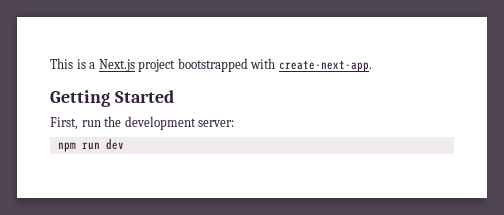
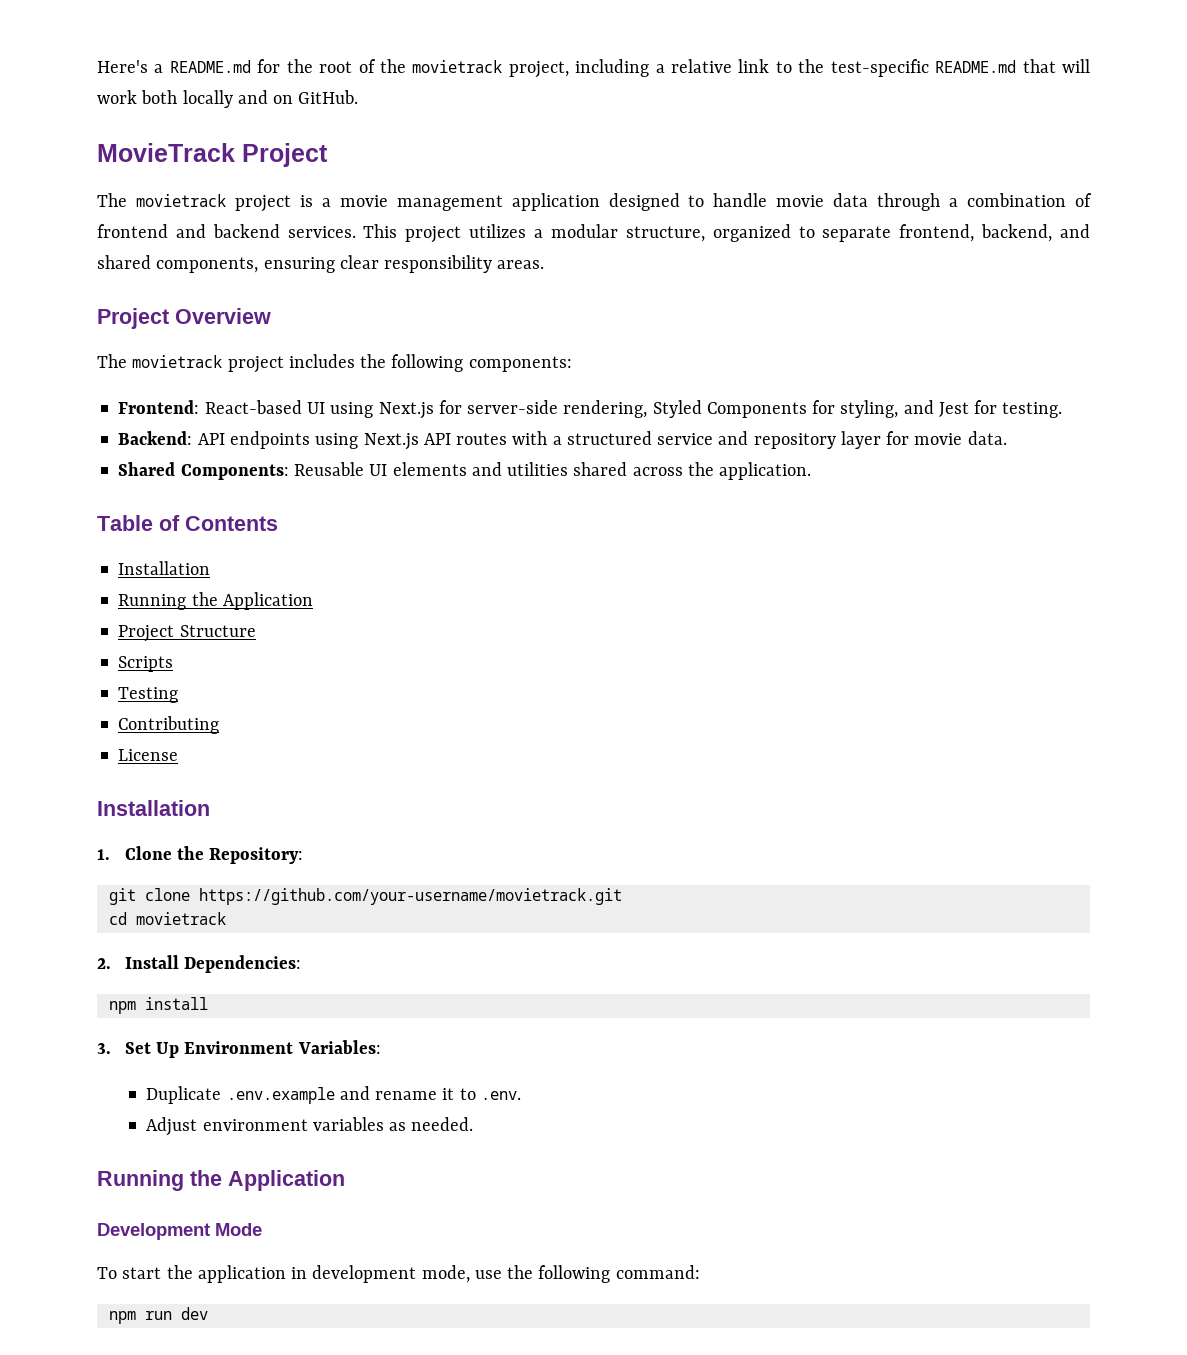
- This is a Next.js project bootstrapped with create-next-app.
- Getting Started
- First, run the development server:
+ Here's a README.md for the root of the movietrack project, including a relative link to the test-specific README.md that will work both locally and on GitHub.
+ MovieTrack Project
+ The movietrack project is a movie management application designed to handle movie data through a combination of frontend and backend services. This project utilizes a modular structure, organized to separate frontend, backend, and shared components, ensuring clear responsibility areas.
+ Project Overview
+ The movietrack project includes the following components:
+ Frontend: React-based UI using Next.js for server-side rendering, Styled Components for styling, and Jest for testing.
+ Backend: API endpoints using Next.js API routes with a structured service and repository layer for movie data.
+ Shared Components: Reusable UI elements and utilities shared across the application.
+ Table of Contents
+ Installation
+ Running the Application
+ Project Structure
+ Scripts
+ Testing
+ Contributing
+ License
+ Installation
+ 1. Clone the Repository:
+ git clone https://github.com/your-username/movietrack.git
+ cd movietrack
+ 2. Install Dependencies:
+ npm install
+ 3. Set Up Environment Variables:
+ Duplicate .env.example and rename it to .env.
+ Adjust environment variables as needed.
+ Running the Application
+ Development Mode
+ To start the application in development mode, use the following command:

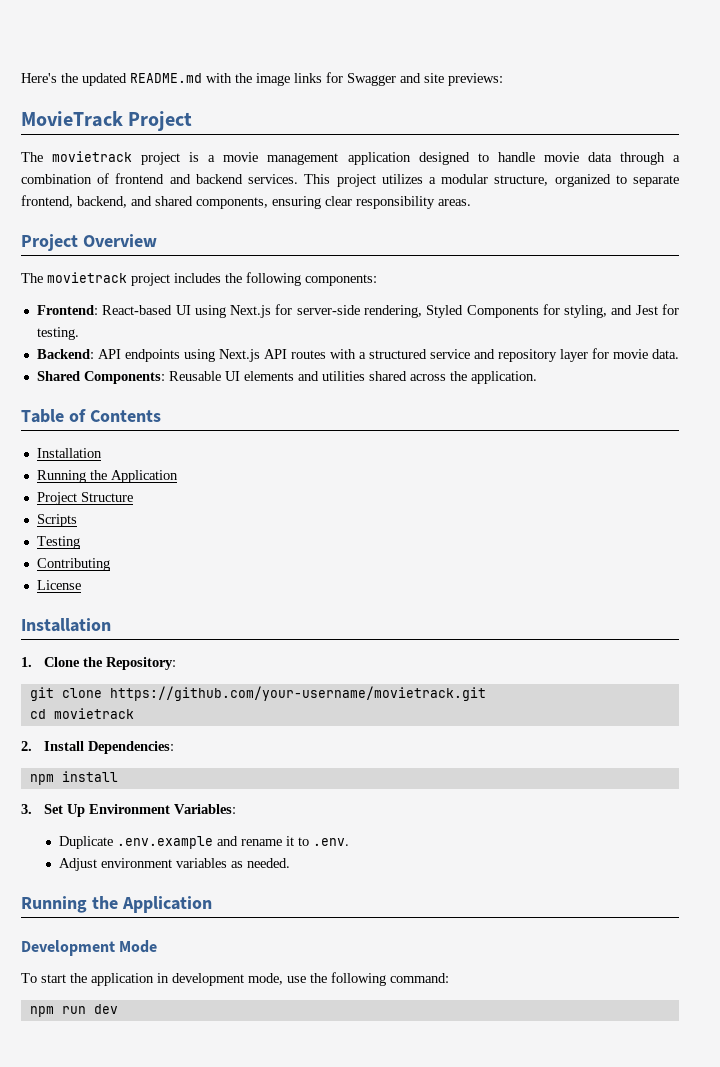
- Here's a README.md for the root of the movietrack project, including a relative link to the test-specific README.md that will work both locally and on GitHub.
+ Here's the updated README.md with the image links for Swagger and site previews:

